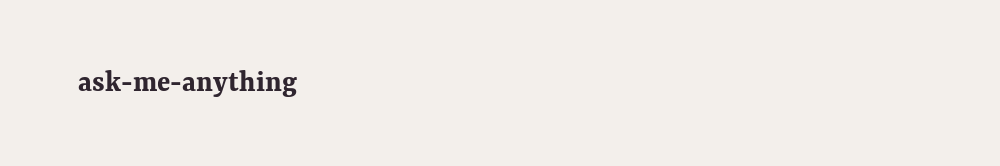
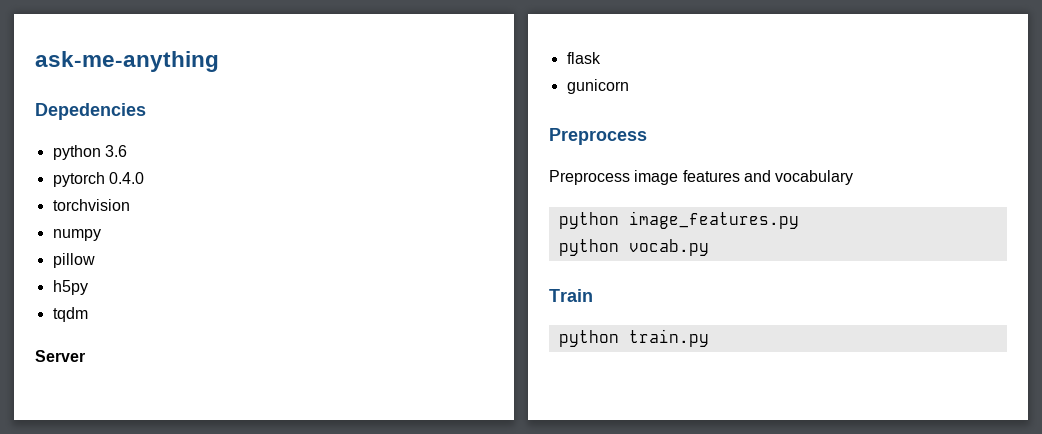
+ Depedencies
+ python 3.6
+ pytorch 0.4.0
+ torchvision
+ numpy
+ pillow
+ h5py
+ tqdm
+ Server
+ flask
+ gunicorn
+ Preprocess
+ Preprocess image features and vocabulary
+ python image_features.py
+ python vocab.py
+ Train
+ python train.py

